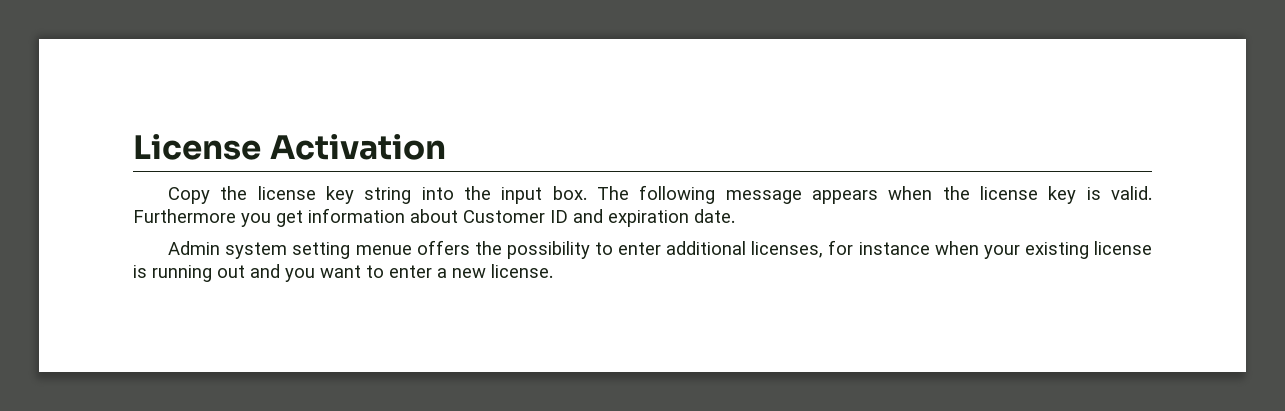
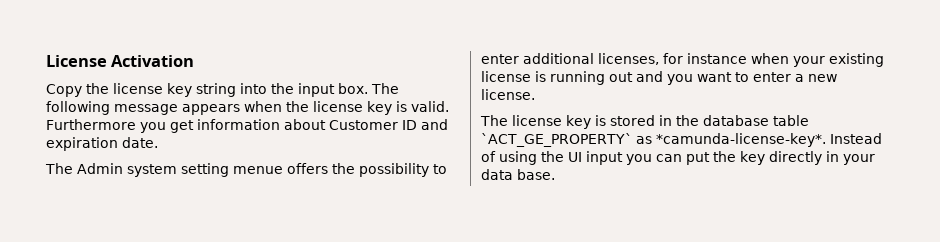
- Admin system setting menue offers the possibility to enter additional licenses, for instance when your existing license is running out and you want to enter a new license.
+ The Admin system setting menue offers the possibility to enter additional licenses, for instance when your existing license is running out and you want to enter a new license.
+ The license key is stored in the database table `ACT_GE_PROPERTY` as *camunda-license-key*. Instead of using the UI input you can put the key directly in your data base.

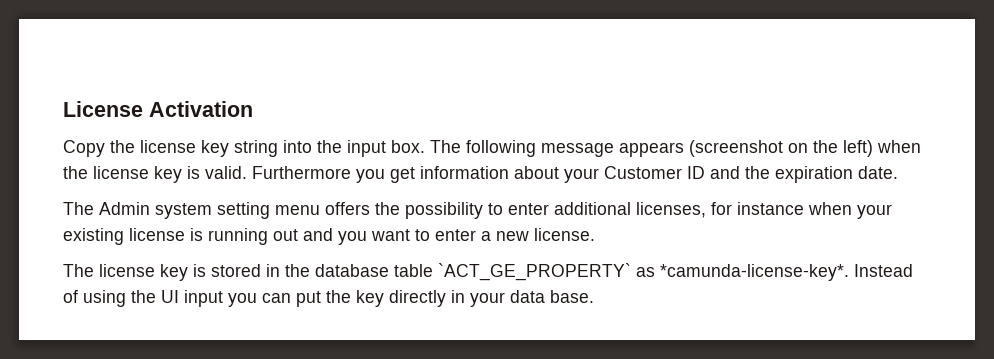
- The following message appears when the license key is valid.
+ The following message appears (screenshot on the left) when the license key is valid.
- Furthermore you get information about Customer ID and expiration date.
+ Furthermore you get information about your Customer ID and the expiration date.
- The Admin system setting menue offers the possibility to enter additional licenses, for instance when your existing license is running out and you want to enter a new license.
+ The Admin system setting menu offers the possibility to enter additional licenses, for instance when your existing license is running out and you want to enter a new license.

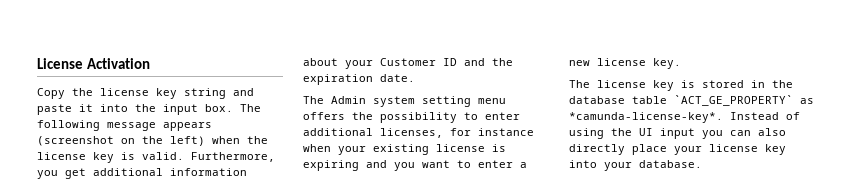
- Copy the license key string into the input box.
+ Copy the license key string and paste it into the input box.
- Furthermore you get information about your Customer ID and the expiration date.
+ Furthermore, you get additional information about your Customer ID and the expiration date.
- The Admin system setting menu offers the possibility to enter additional licenses, for instance when your existing license is running out and you want to enter a new license.
+ The Admin system setting menu offers the possibility to enter additional licenses, for instance when your existing license is expiring and you want to enter a new license key.
- Instead of using the UI input you can put the key directly in your data base.
+ Instead of using the UI input you can also directly place your license key into your database.

